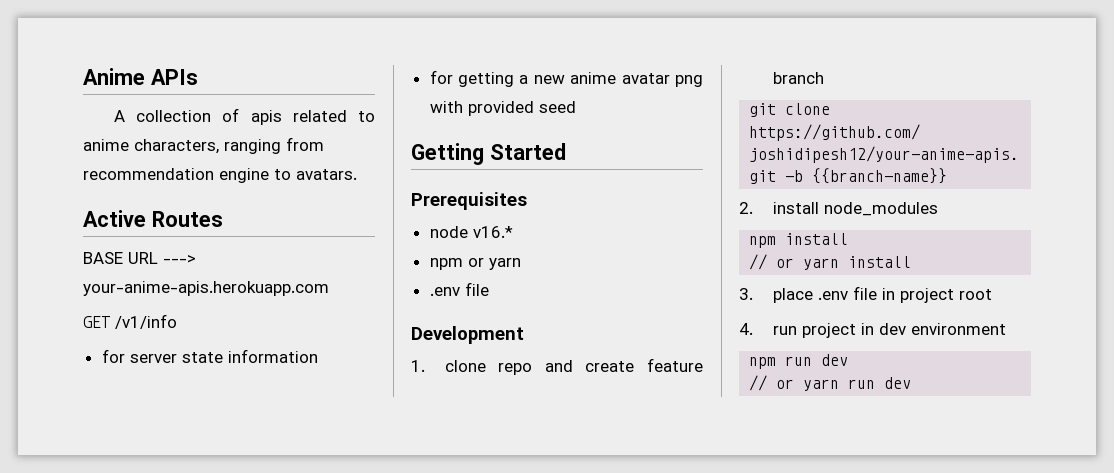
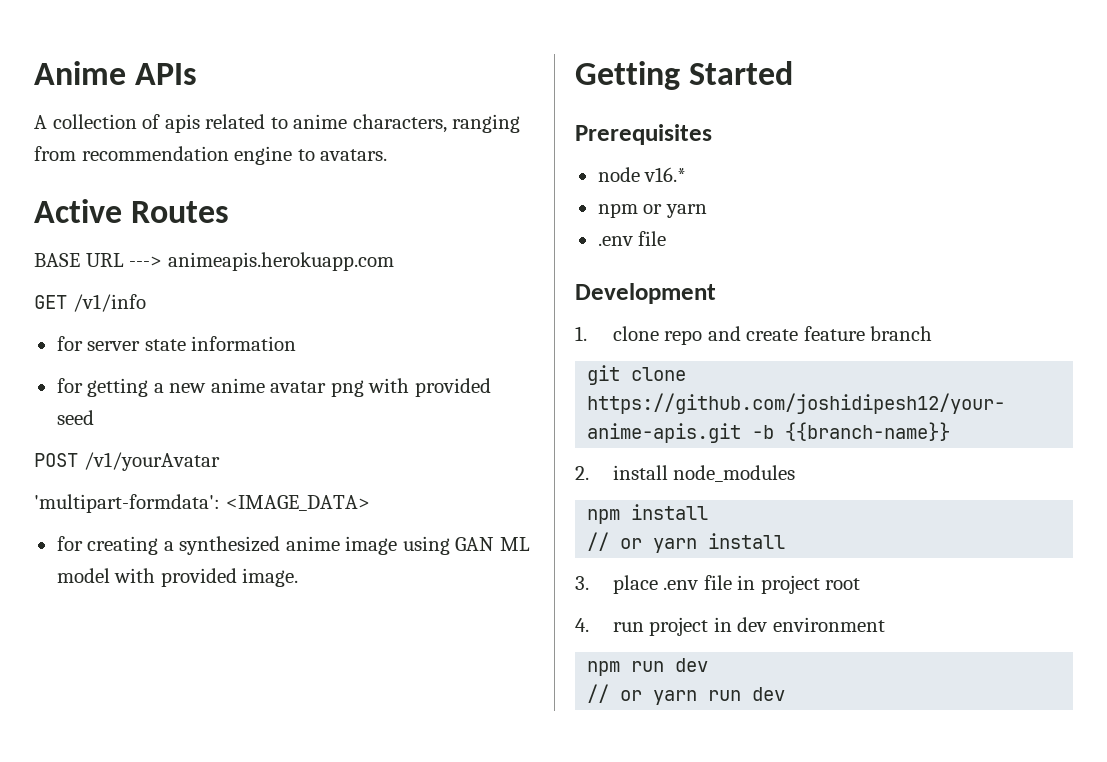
- BASE URL ---> your-anime-apis.herokuapp.com
+ BASE URL ---> animeapis.herokuapp.com
+ POST /v1/yourAvatar
+ 'multipart-formdata': <IMAGE_DATA>
+ for creating a synthesized anime image using GAN ML model with provided image.

